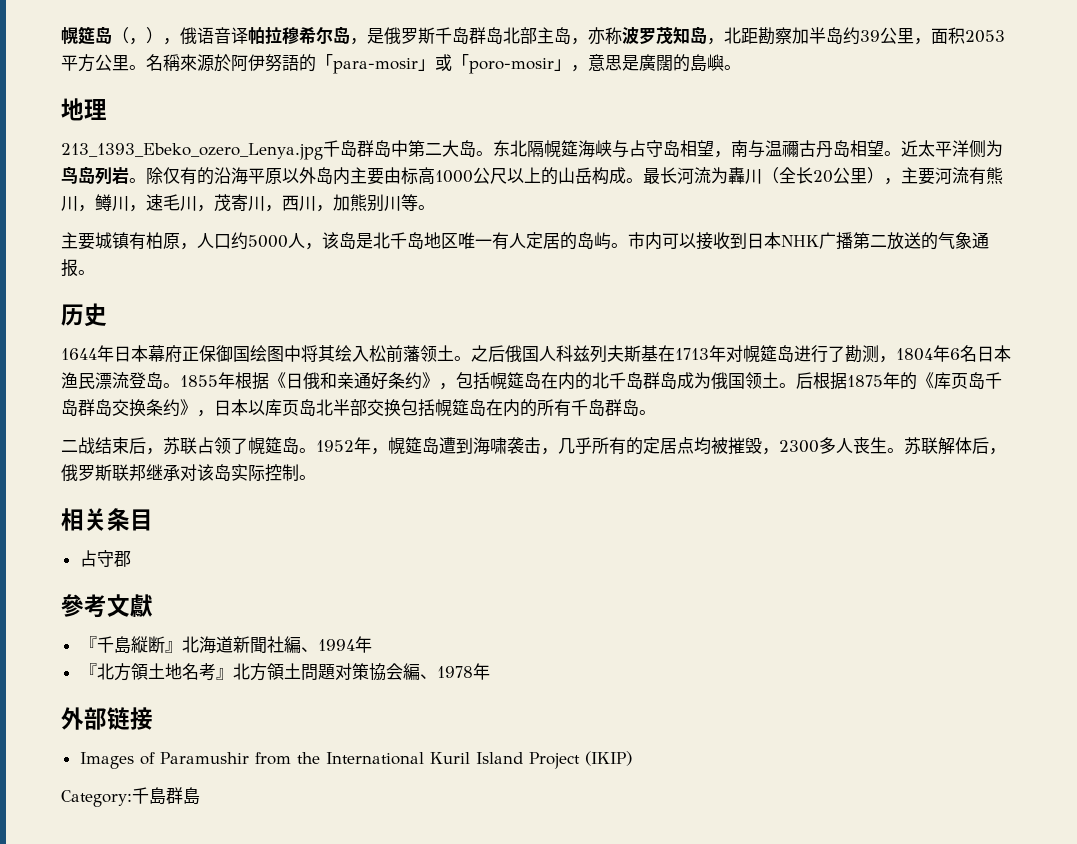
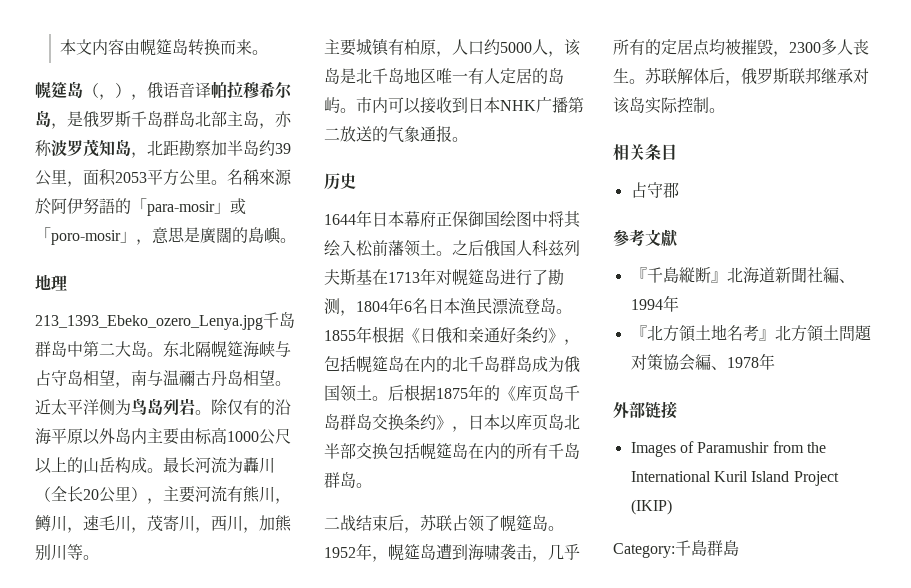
+ 本文内容由幌筵岛转换而来。

